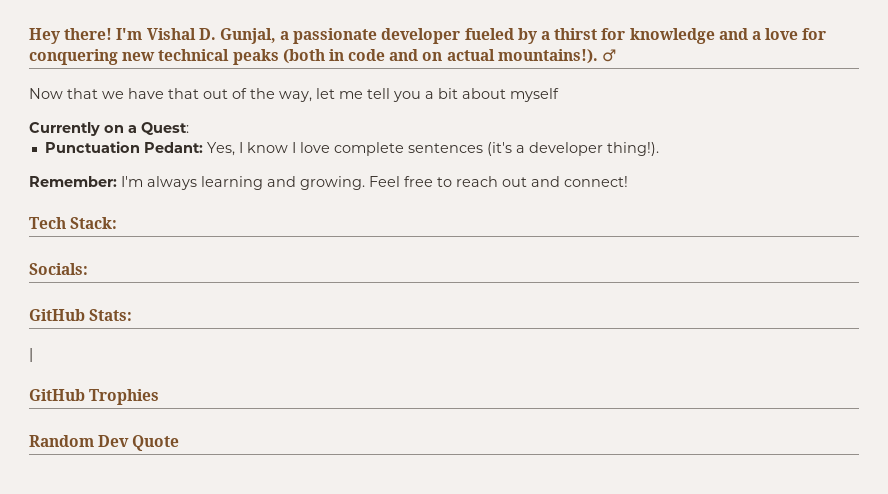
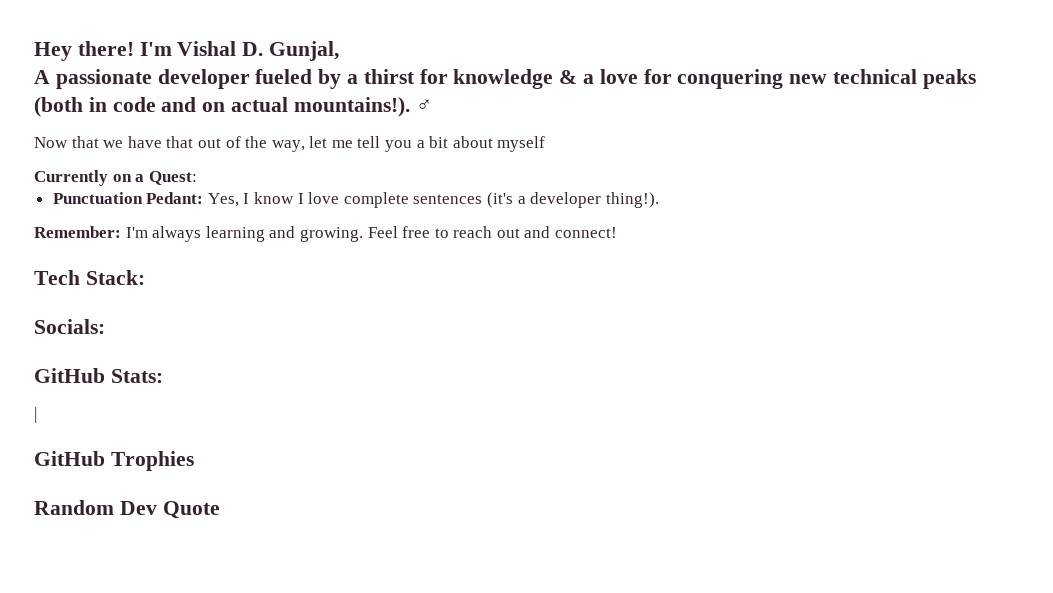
- I'm Vishal D. Gunjal, a passionate developer fueled by a thirst for knowledge and a love for conquering new technical peaks (both in code and on actual mountains!).
+ I'm Vishal D. Gunjal,
+ A passionate developer fueled by a thirst for knowledge & a love for conquering new technical peaks (both in code and on actual mountains!).

